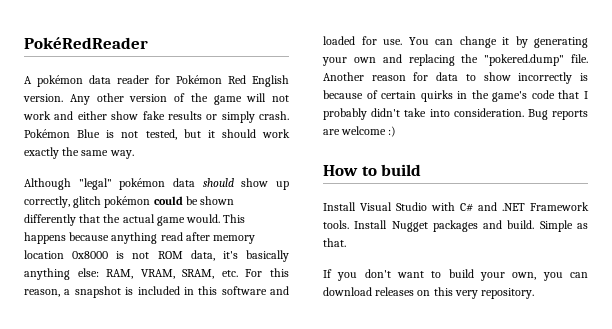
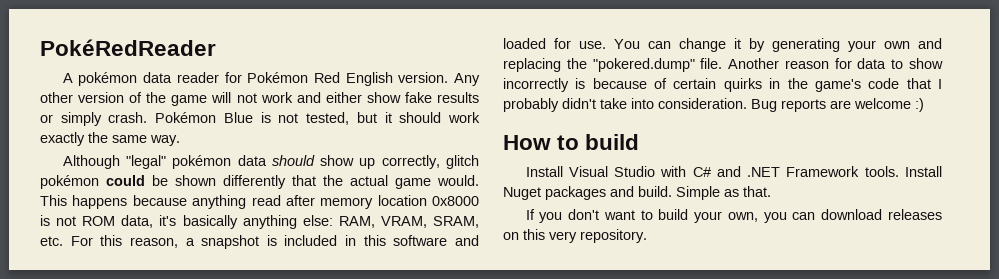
- Install Nugget packages and build.
+ Install Nuget packages and build.

